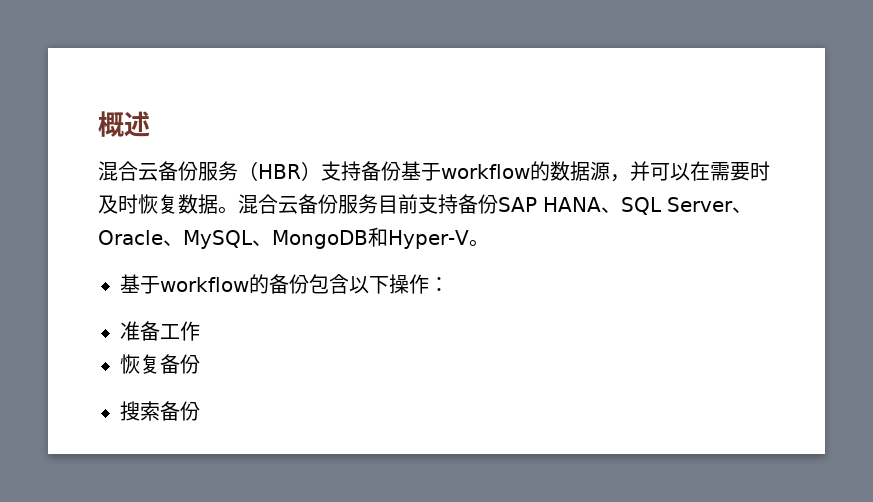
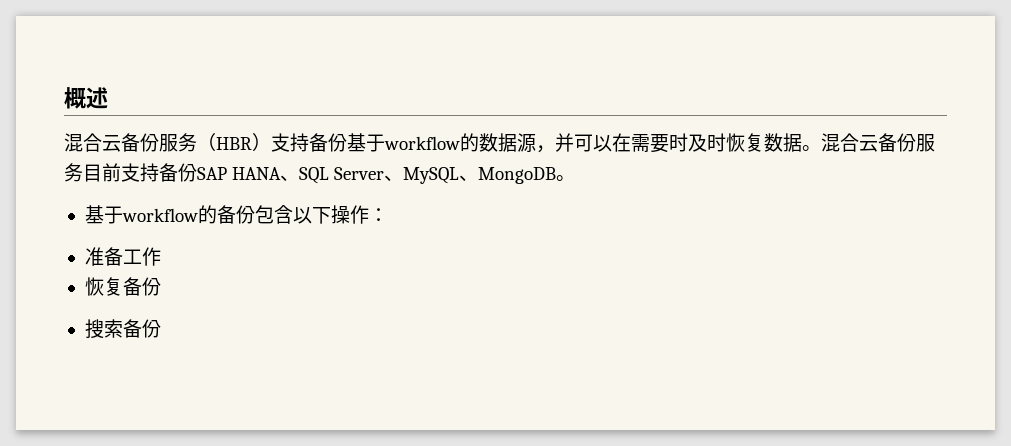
- 混合云备份服务目前支持备份SAP HANA、SQL Server、Oracle、MySQL、MongoDB和Hyper-V。
+ 混合云备份服务目前支持备份SAP HANA、SQL Server、MySQL、MongoDB。

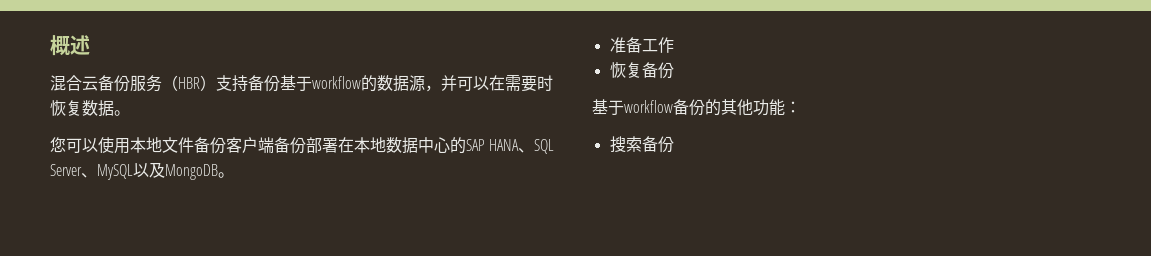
- 混合云备份服务（HBR）支持备份基于workflow的数据源，并可以在需要时及时恢复数据。混合云备份服务目前支持备份SAP HANA、SQL Server、MySQL、MongoDB。
+ 混合云备份服务（HBR）支持备份基于workflow的数据源，并可以在需要时恢复数据。
+ 您可以使用本地文件备份客户端备份部署在本地数据中心的SAP HANA、SQL Server、MySQL以及MongoDB。
- 基于workflow的备份包含以下操作：
  准备工作
  恢复备份
+ 基于workflow备份的其他功能：

